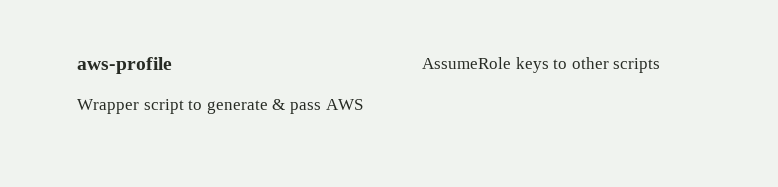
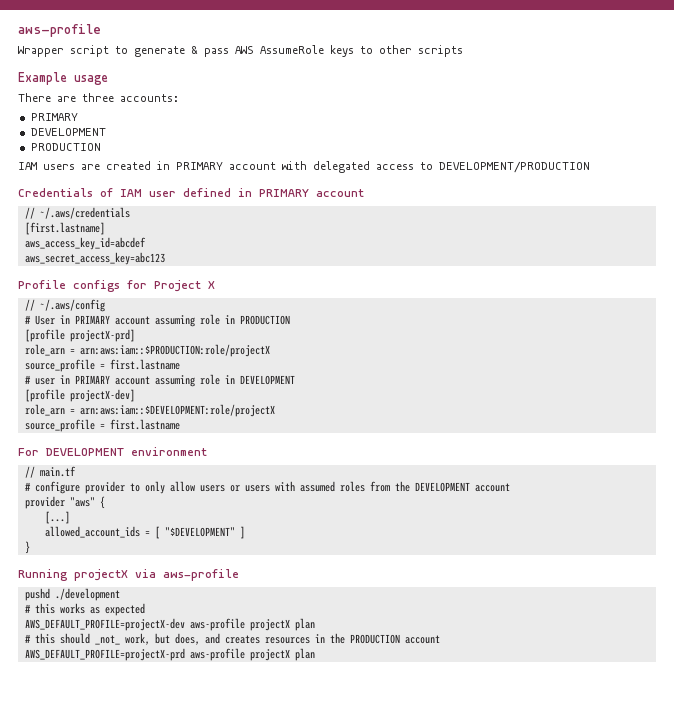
+ Example usage
+ There are three accounts:
+ PRIMARY
+ DEVELOPMENT
+ PRODUCTION
+ IAM users are created in PRIMARY account with delegated access to DEVELOPMENT/PRODUCTION
+ Credentials of IAM user defined in PRIMARY account
+ // ~/.aws/credentials
+ [first.lastname]
+ aws_access_key_id=abcdef
+ aws_secret_access_key=abc123
+ Profile configs for Project X
+ // ~/.aws/config
+ # User in PRIMARY account assuming role in PRODUCTION
+ [profile projectX-prd]
+ role_arn = arn:aws:iam::$PRODUCTION:role/projectX
+ source_profile = first.lastname
+ # user in PRIMARY account assuming role in DEVELOPMENT
+ [profile projectX-dev]
+ role_arn = arn:aws:iam::$DEVELOPMENT:role/projectX
+ source_profile = first.lastname
+ For DEVELOPMENT environment
+ // main.tf
+ # configure provider to only allow users or users with assumed roles from the DEVELOPMENT account
+ provider "aws" {
+ [...]
+ allowed_account_ids = [ "$DEVELOPMENT" ]
+ }
+ Running projectX via aws-profile
+ pushd ./development
+ # this works as expected
+ AWS_DEFAULT_PROFILE=projectX-dev aws-profile projectX plan
+ # this should _not_ work, but does, and creates resources in the PRODUCTION account
+ AWS_DEFAULT_PROFILE=projectX-prd aws-profile projectX plan

